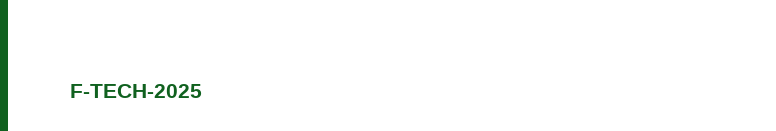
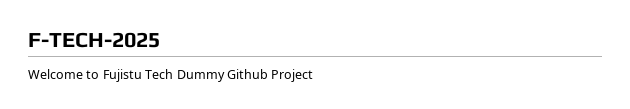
+ Welcome to Fujistu Tech Dummy Github Project

